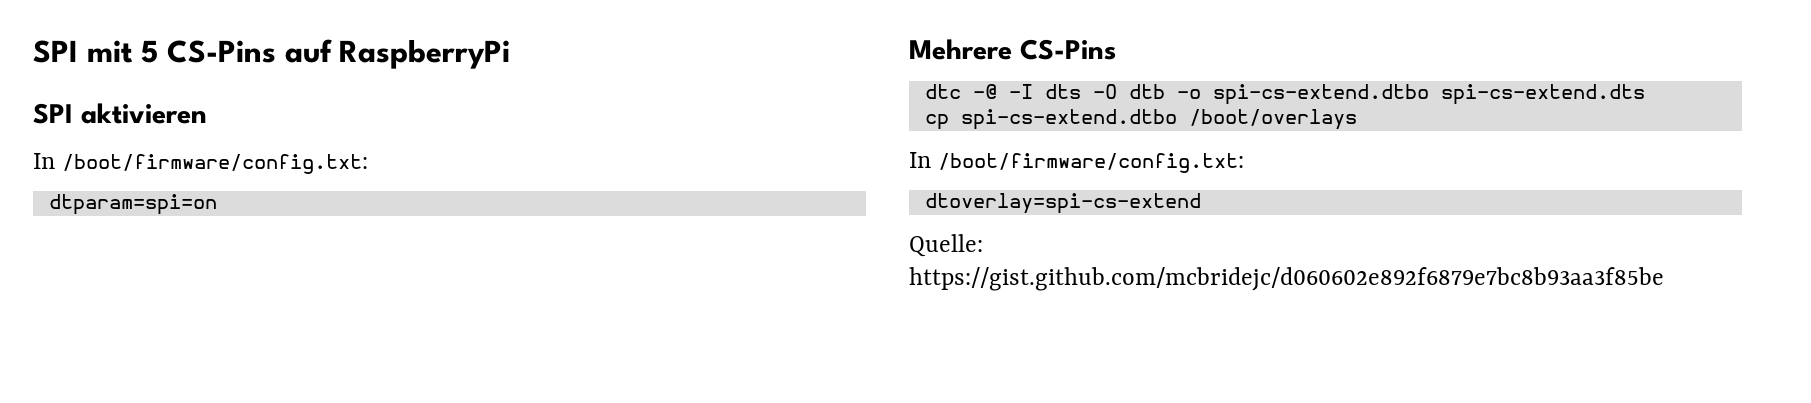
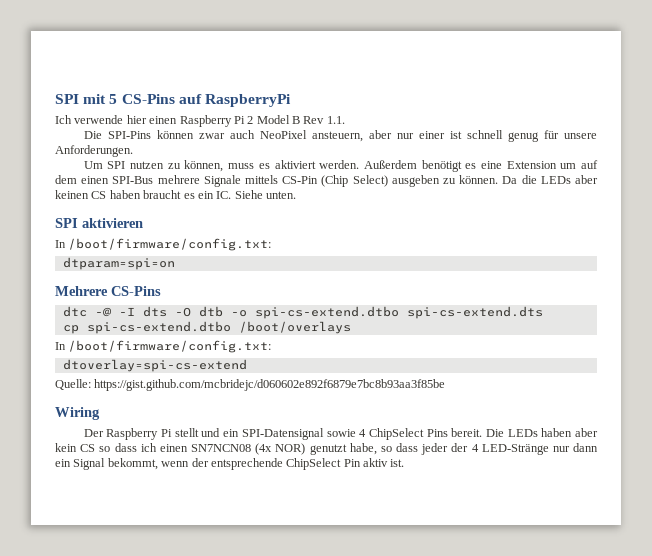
+ Ich verwende hier einen Raspberry Pi 2 Model B Rev 1.1.
+ Die SPI-Pins können zwar auch NeoPixel ansteuern, aber nur einer ist schnell genug für unsere Anforderungen.
+ Um SPI nutzen zu können, muss es aktiviert werden. Außerdem benötigt es eine Extension um auf dem einen SPI-Bus mehrere Signale mittels CS-Pin (Chip Select) ausgeben zu können. Da die LEDs aber keinen CS haben braucht es ein IC. Siehe unten.
+ Wiring
+ Der Raspberry Pi stellt und ein SPI-Datensignal sowie 4 ChipSelect Pins bereit. Die LEDs haben aber kein CS so dass ich einen SN7NCN08 (4x NOR) genutzt habe, so dass jeder der 4 LED-Stränge nur dann ein Signal bekommt, wenn der entsprechende ChipSelect Pin aktiv ist.

